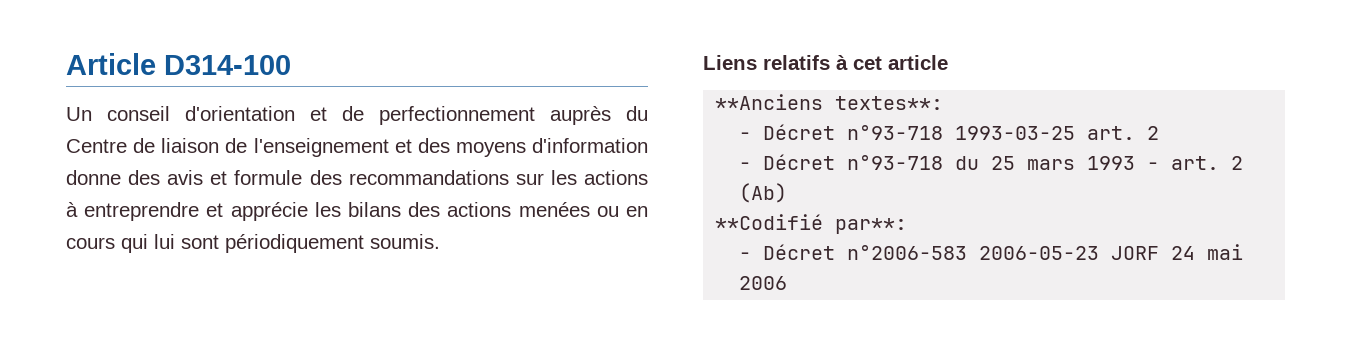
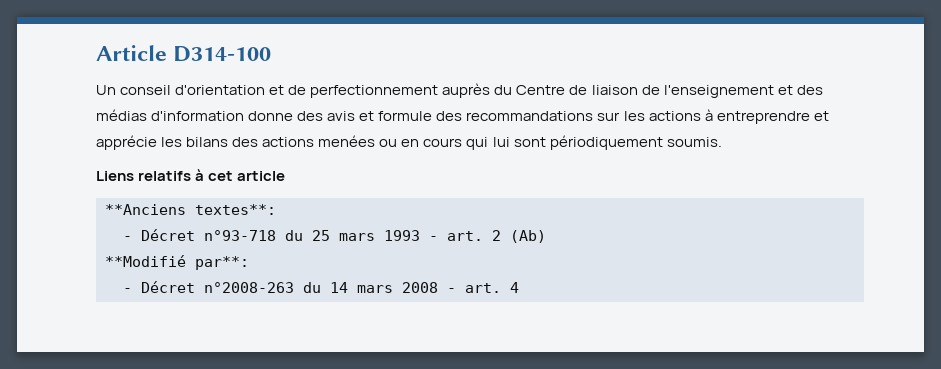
- Un conseil d'orientation et de perfectionnement auprès du Centre de liaison de l'enseignement et des moyens d'information donne des avis et formule des recommandations sur les actions à entreprendre et apprécie les bilans des actions menées ou en cours qui lui sont périodiquement soumis.
+ Un conseil d'orientation et de perfectionnement auprès du Centre de liaison de l'enseignement et des médias d'information donne des avis et formule des recommandations sur les actions à entreprendre et apprécie les bilans des actions menées ou en cours qui lui sont périodiquement soumis.
- - Décret n°93-718 1993-03-25 art. 2
- **Codifié par**:
+ **Modifié par**:
- - Décret n°2006-583 2006-05-23 JORF 24 mai 2006
+ - Décret n°2008-263 du 14 mars 2008 - art. 4

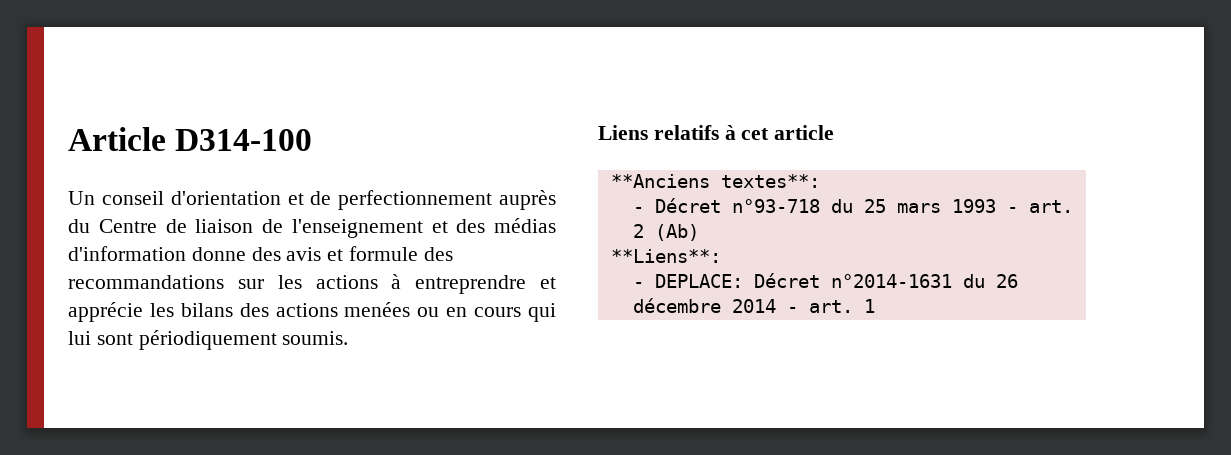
- **Modifié par**:
- - Décret n°2008-263 du 14 mars 2008 - art. 4
+ **Liens**:
+ - DEPLACE: Décret n°2014-1631 du 26 décembre 2014 - art. 1

